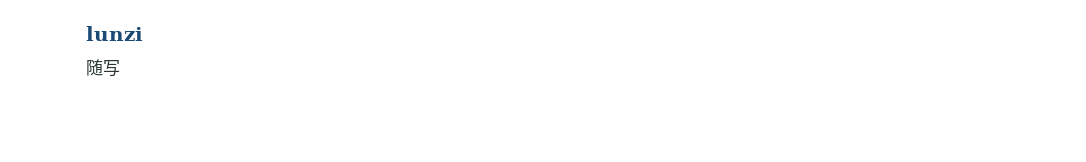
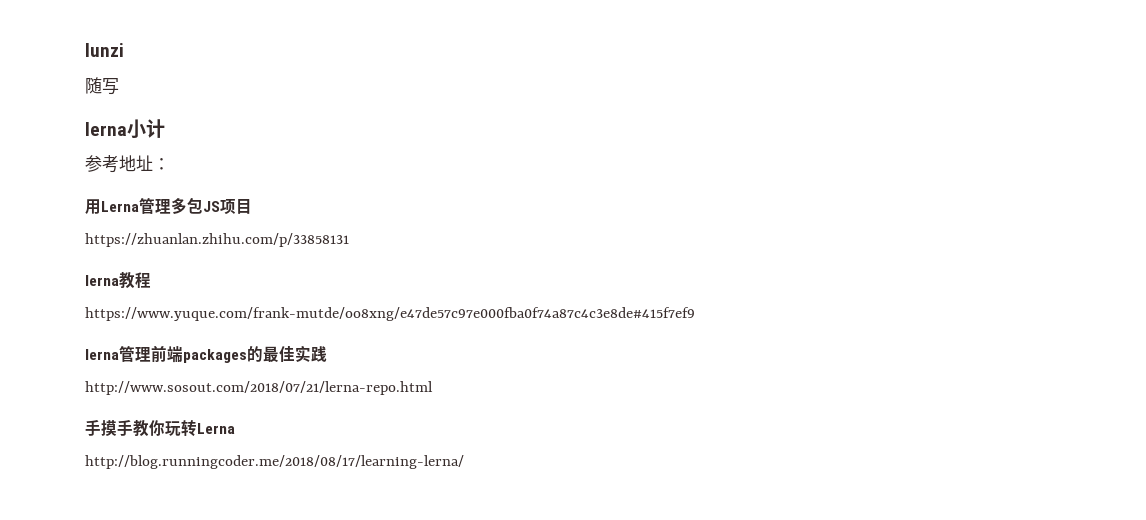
+ lerna小计
+ 参考地址：
+ 用Lerna管理多包JS项目
+ https://zhuanlan.zhihu.com/p/33858131
+ lerna教程
+ https://www.yuque.com/frank-mutde/oo8xng/e47de57c97e000fba0f74a87c4c3e8de#415f7ef9
+ lerna管理前端packages的最佳实践
+ http://www.sosout.com/2018/07/21/lerna-repo.html
+ 手摸手教你玩转Lerna
+ http://blog.runningcoder.me/2018/08/17/learning-lerna/

